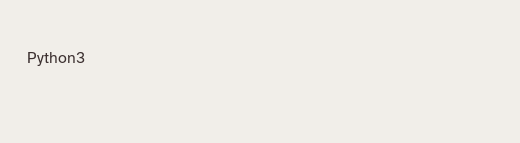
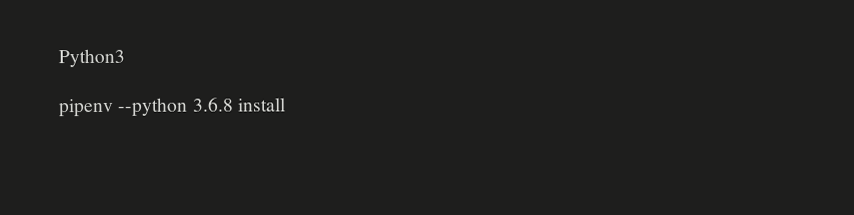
+ pipenv --python 3.6.8 install

